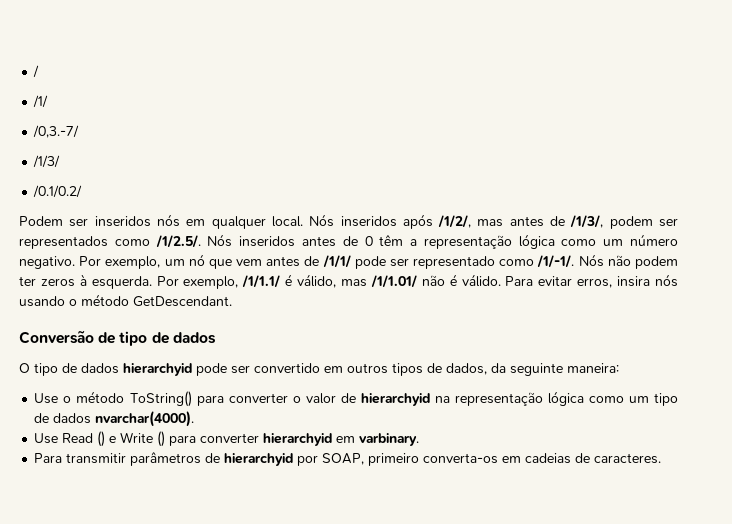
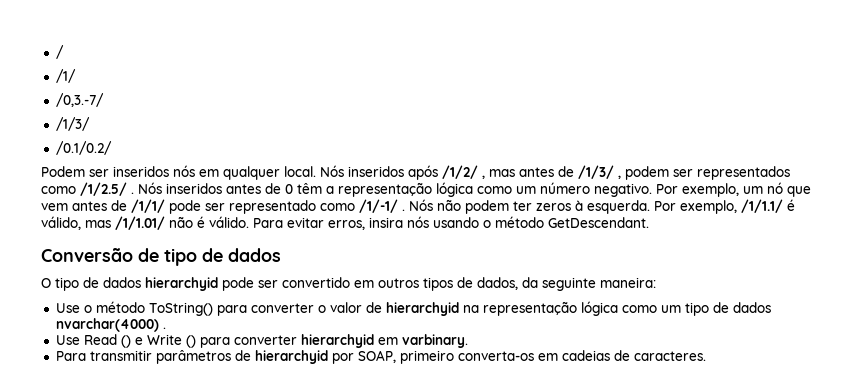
- Nós inseridos após /1/2/, mas antes de /1/3/, podem ser representados como /1/2.5/. Nós inseridos antes de 0 têm a representação lógica como um número negativo.
+ Nós inseridos após /1/2/ , mas antes de /1/3/ , podem ser representados como /1/2.5/ . Nós inseridos antes de 0 têm a representação lógica como um número negativo.
- Por exemplo, um nó que vem antes de /1/1/ pode ser representado como /1/-1/.
+ Por exemplo, um nó que vem antes de /1/1/ pode ser representado como /1/-1/ .
- Use o método ToString() para converter o valor de hierarchyid na representação lógica como um tipo de dados nvarchar(4000).
+ Use o método ToString() para converter o valor de hierarchyid na representação lógica como um tipo de dados nvarchar(4000) .

